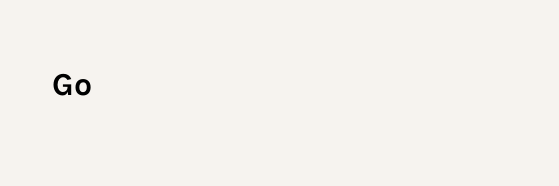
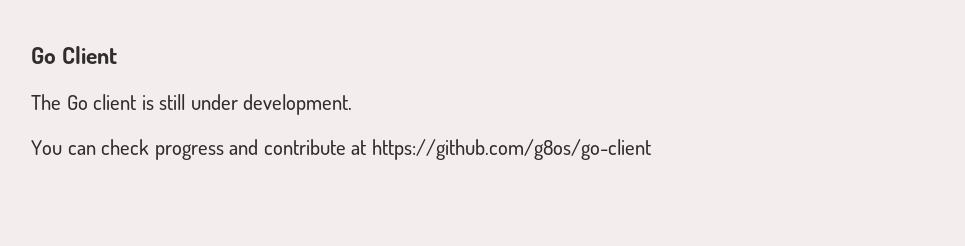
- Go
+ Go Client
+ The Go client is still under development.
+ You can check progress and contribute at https://github.com/g8os/go-client

